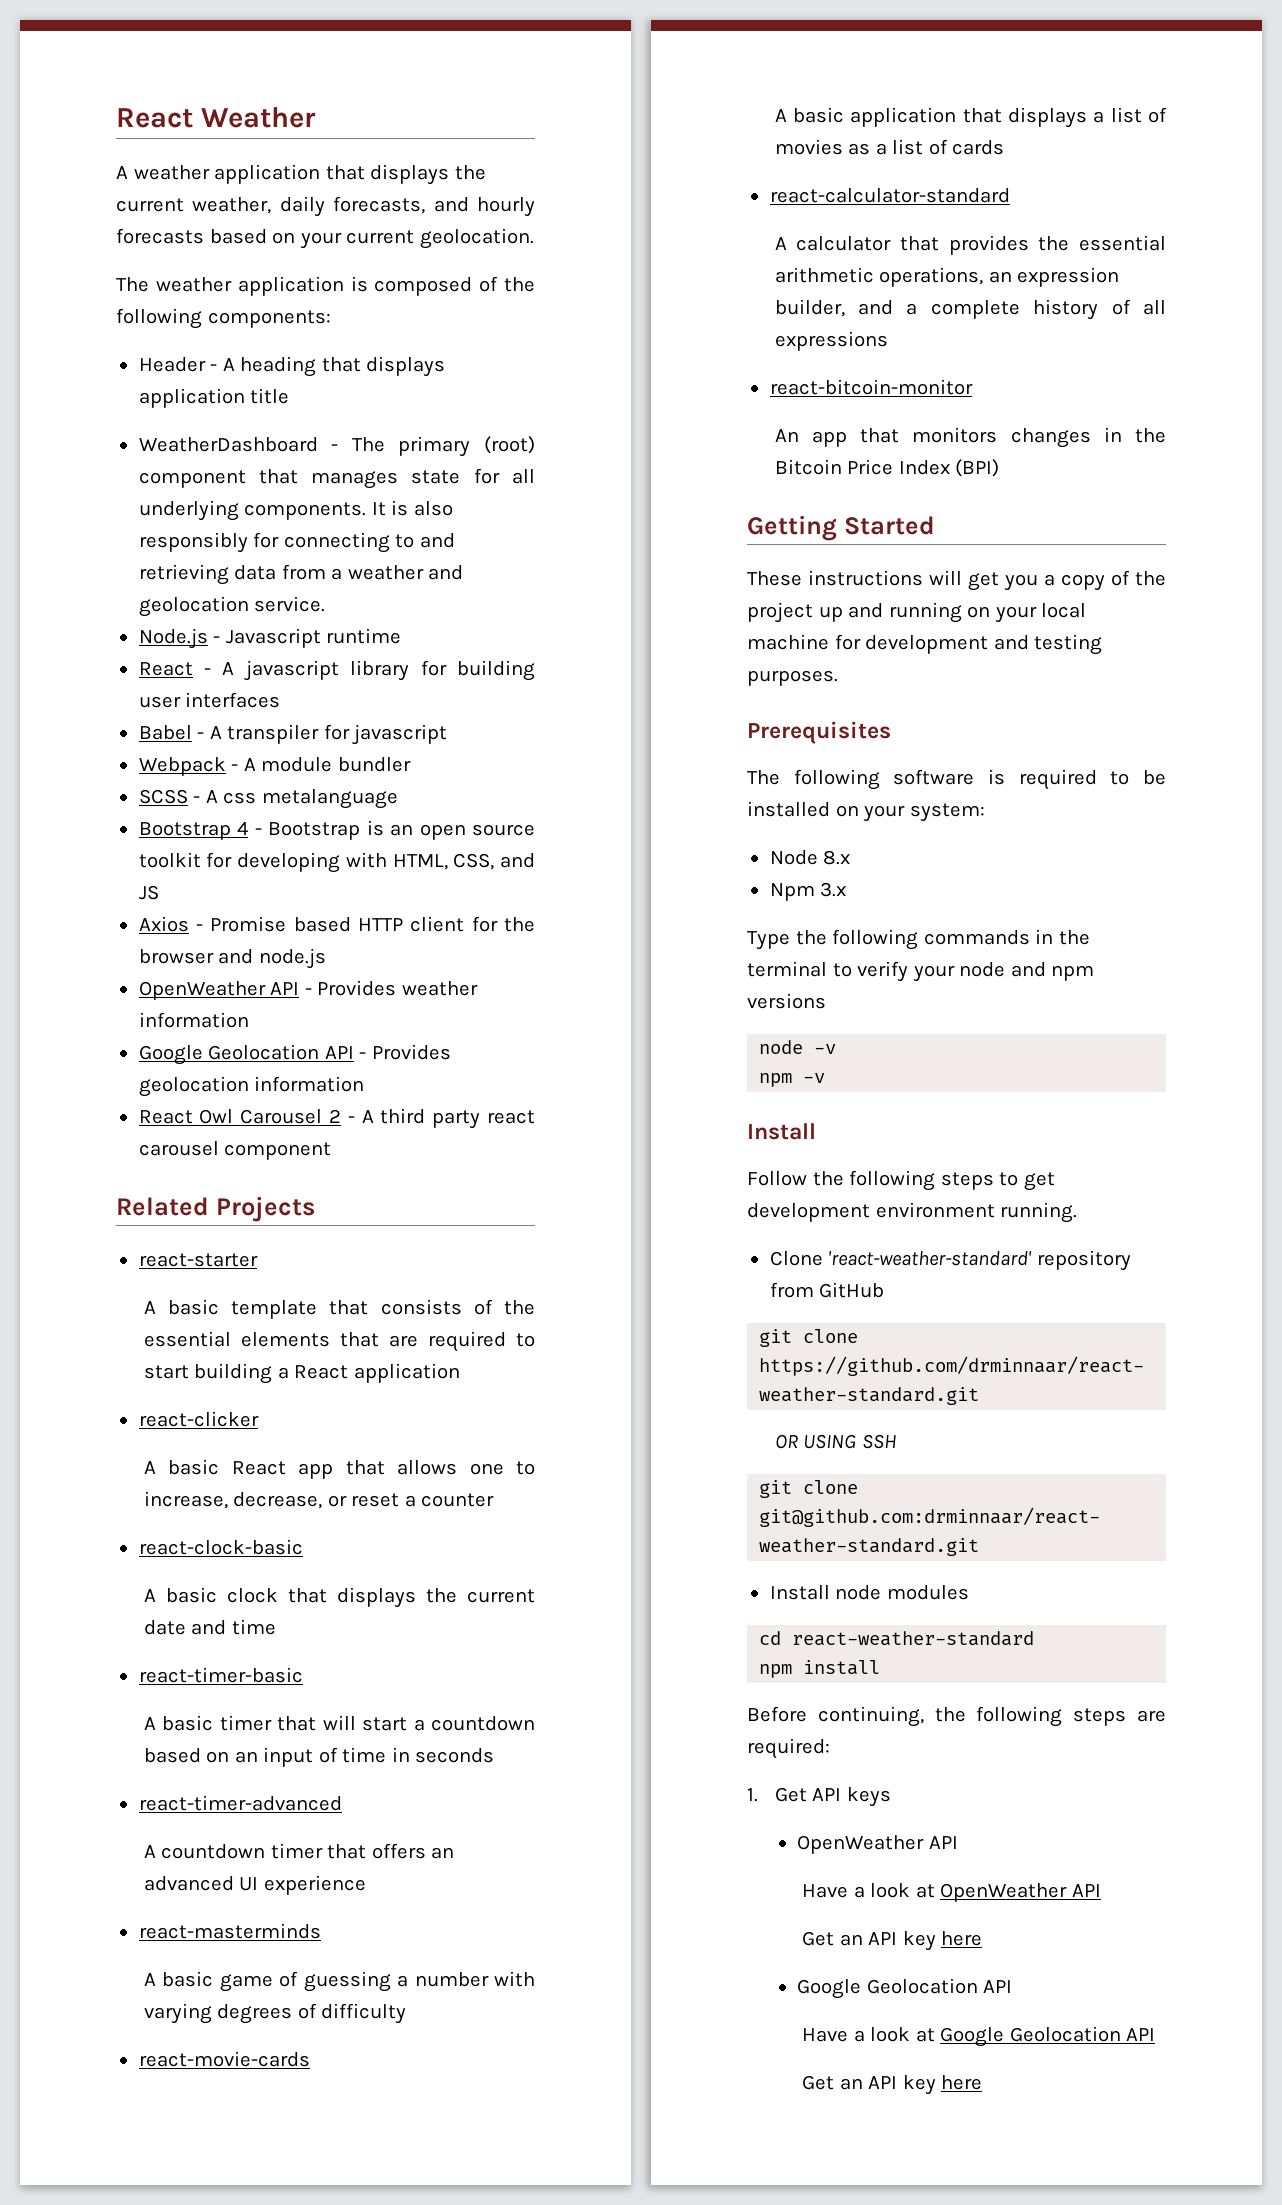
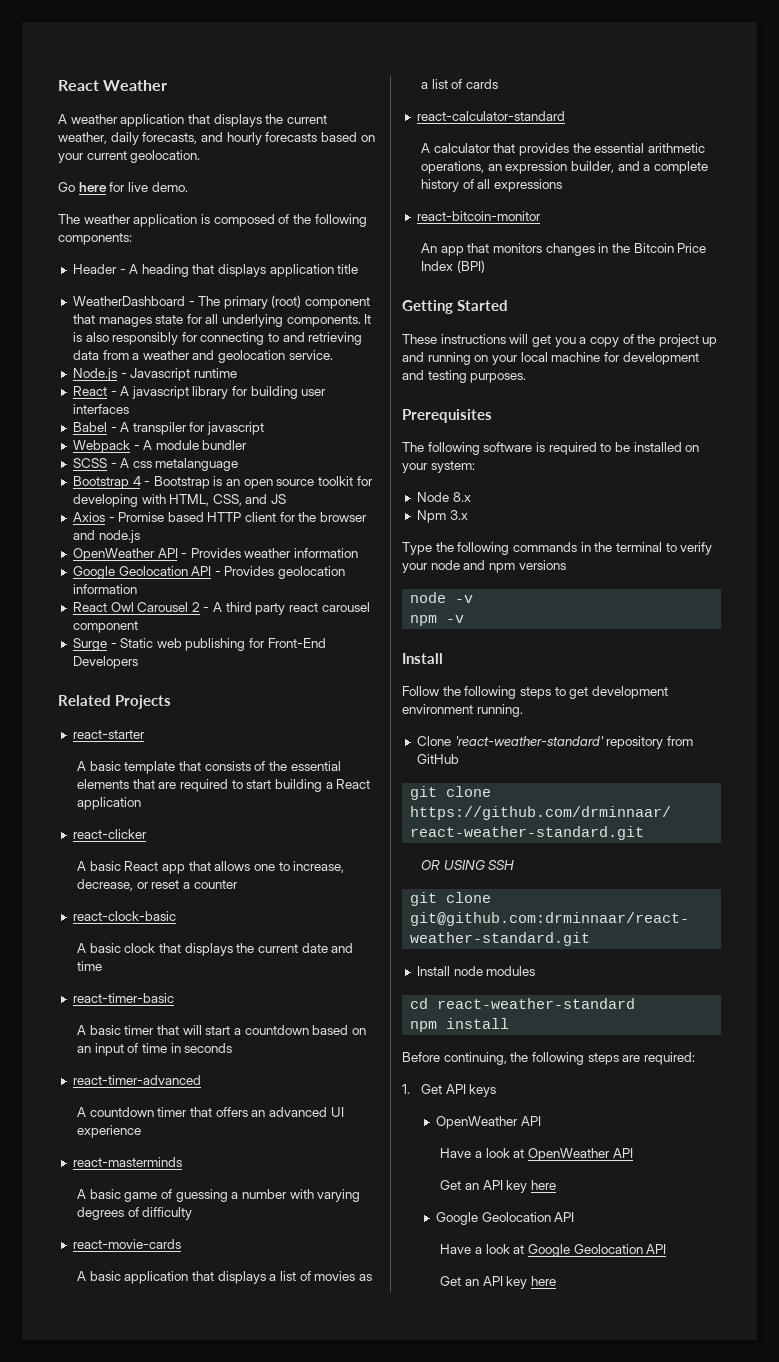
+ Go here for live demo.
+ Surge - Static web publishing for Front-End Developers

